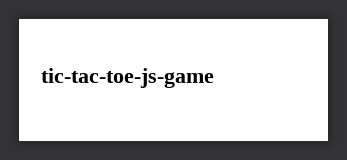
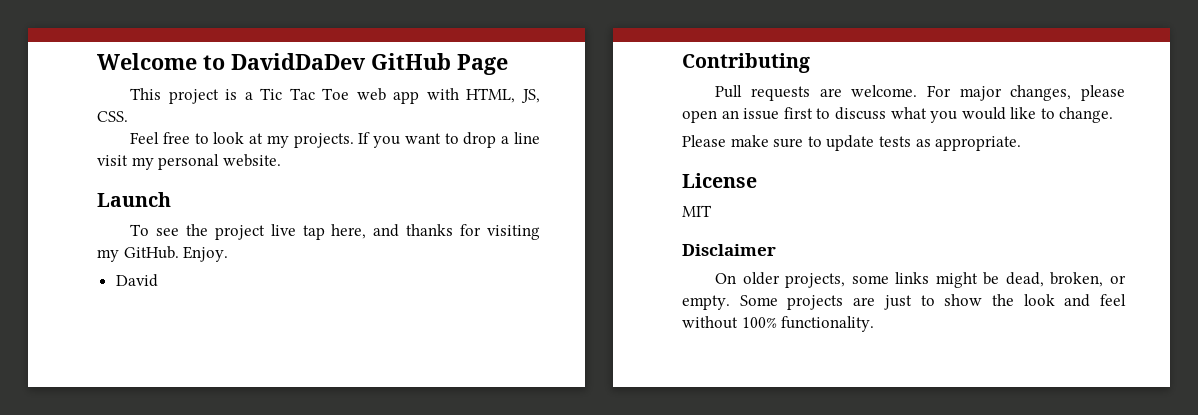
- tic-tac-toe-js-game
+ Welcome to DavidDaDev GitHub Page
+ This project is a Tic Tac Toe web app with HTML, JS, CSS.
+ Feel free to look at my projects. If you want to drop a line visit my personal website.
+ Launch
+ To see the project live tap here, and thanks for visiting my GitHub. Enjoy.
+ David
+ Contributing
+ Pull requests are welcome. For major changes, please open an issue first to discuss what you would like to change.
+ Please make sure to update tests as appropriate.
+ License
+ MIT
+ Disclaimer
+ On older projects, some links might be dead, broken, or empty. Some projects are just to show the look and feel without 100% functionality.

